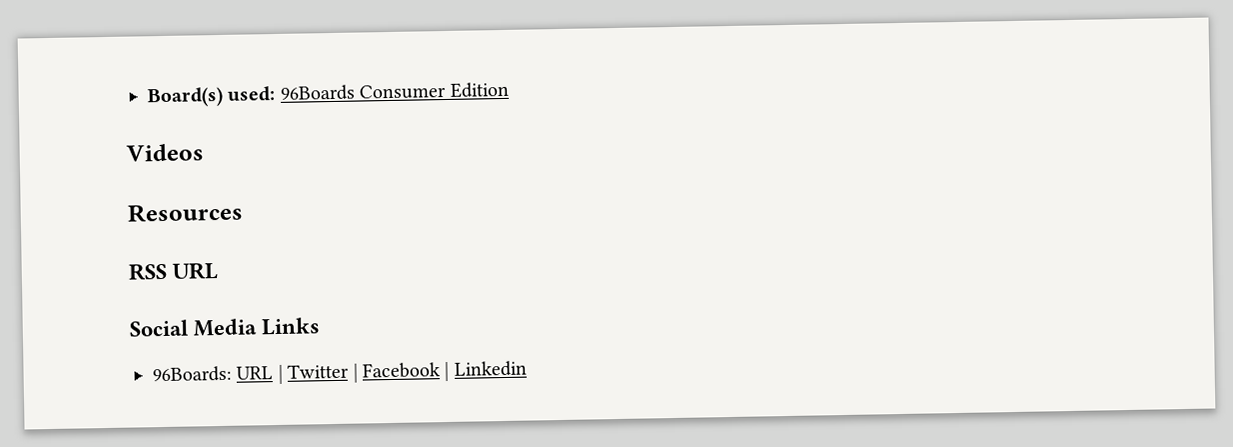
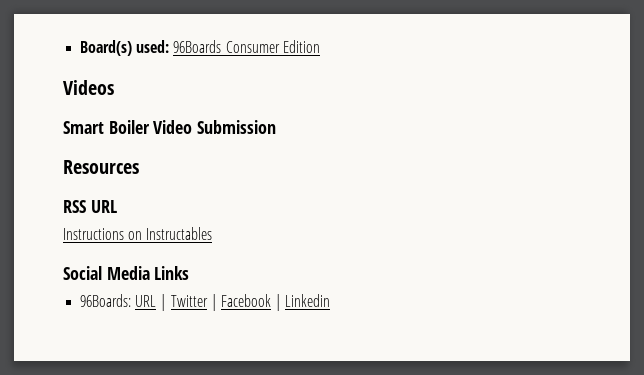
+ Smart Boiler Video Submission
+ Instructions on Instructables

